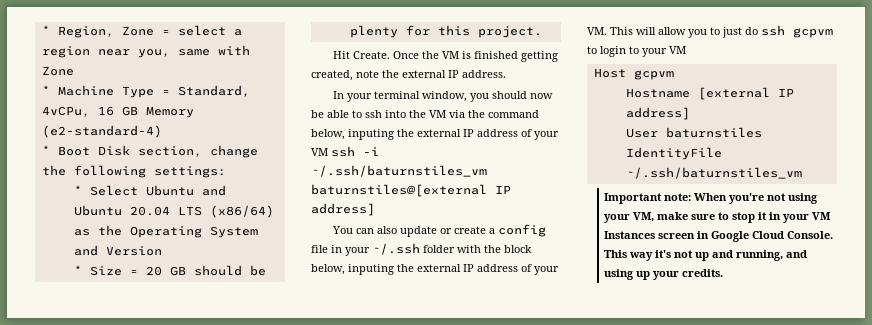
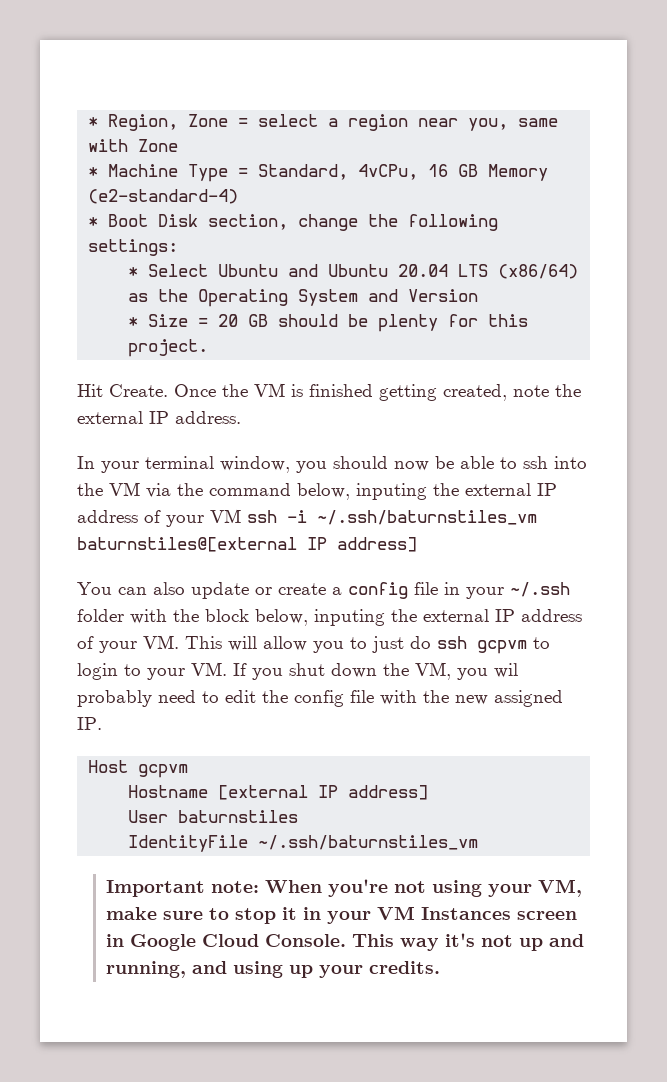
- You can also update or create a config file in your ~/.ssh folder with the block below, inputing the external IP address of your VM. This will allow you to just do ssh gcpvm to login to your VM
+ You can also update or create a config file in your ~/.ssh folder with the block below, inputing the external IP address of your VM. This will allow you to just do ssh gcpvm to login to your VM. If you shut down the VM, you wil probably need to edit the config file with the new assigned IP.

